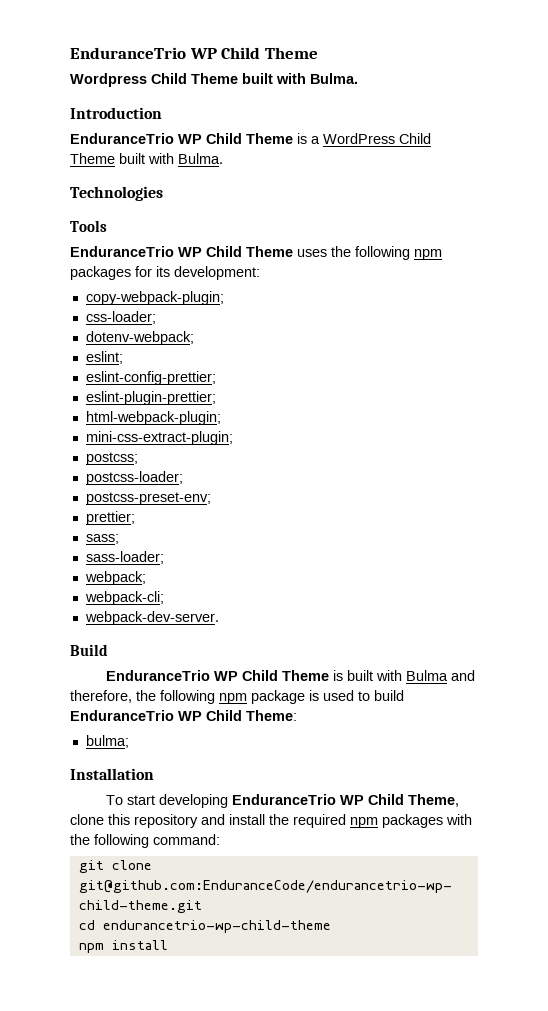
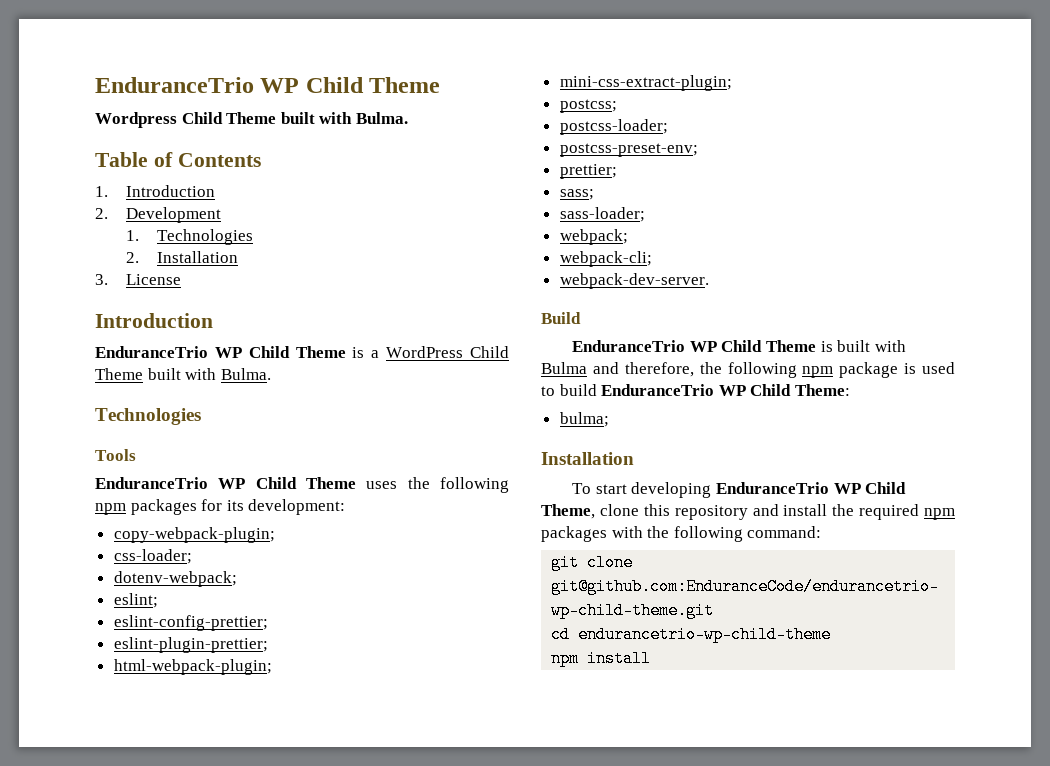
+ Table of Contents
+ 1. Introduction
+ 2. Development
+ 1. Technologies
+ 2. Installation
+ 3. License

